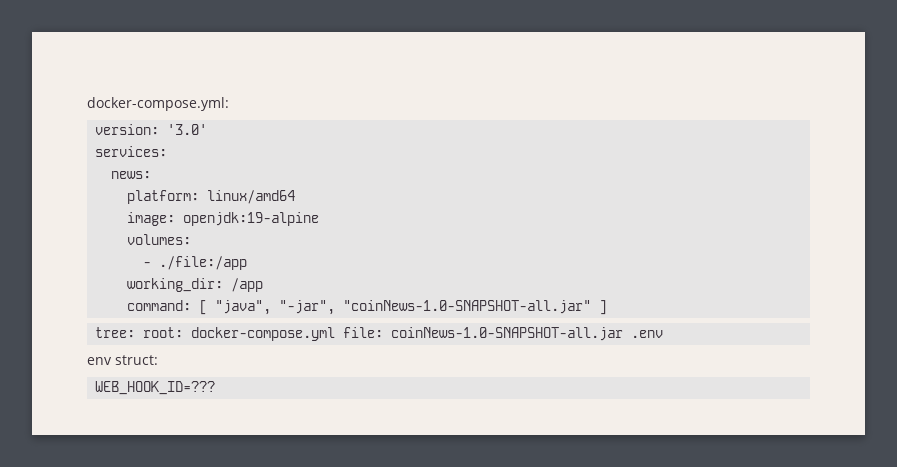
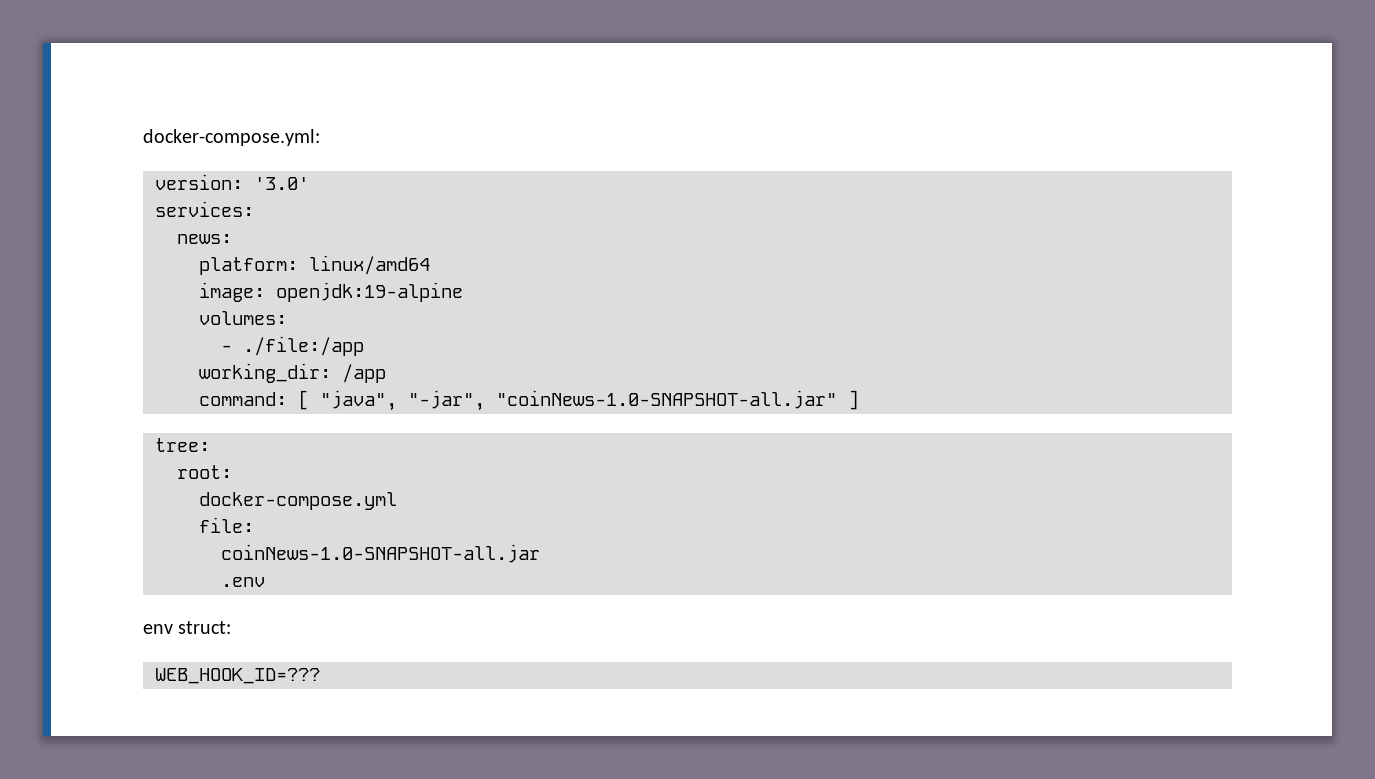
- tree: root: docker-compose.yml file: coinNews-1.0-SNAPSHOT-all.jar .env
+ tree:
+ root:
+ docker-compose.yml
+ file:
+ coinNews-1.0-SNAPSHOT-all.jar
+ .env

